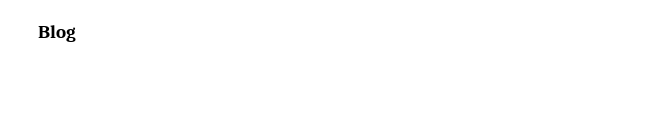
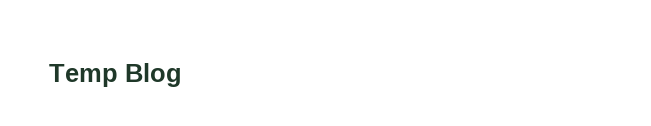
- Blog
+ Temp Blog

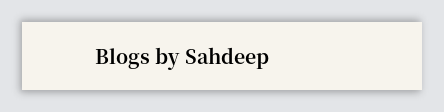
- Temp Blog
+ Blogs by Sahdeep

